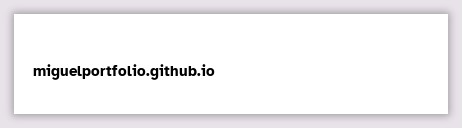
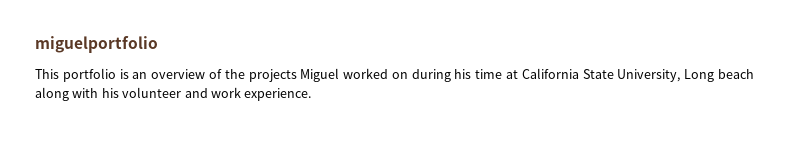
- miguelportfolio.github.io
+ miguelportfolio
+ This portfolio is an overview of the projects Miguel worked on during his time at California State University, Long beach along with his volunteer and work experience.

